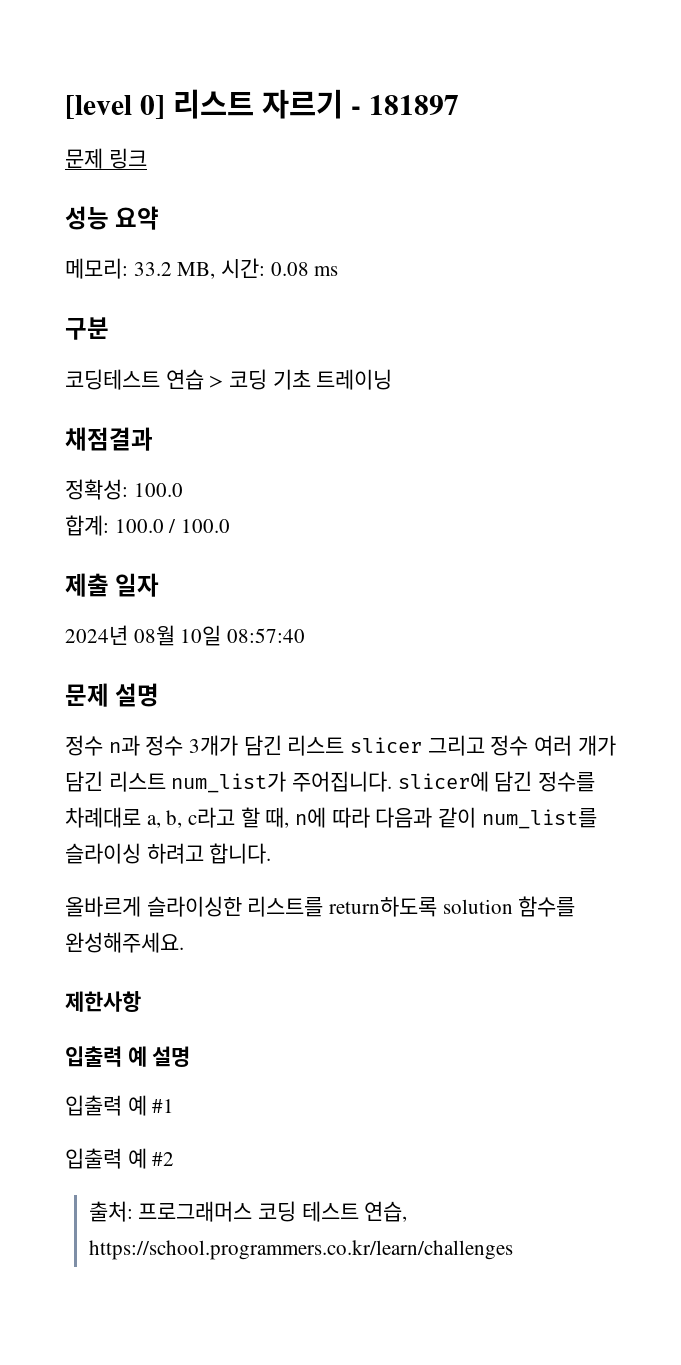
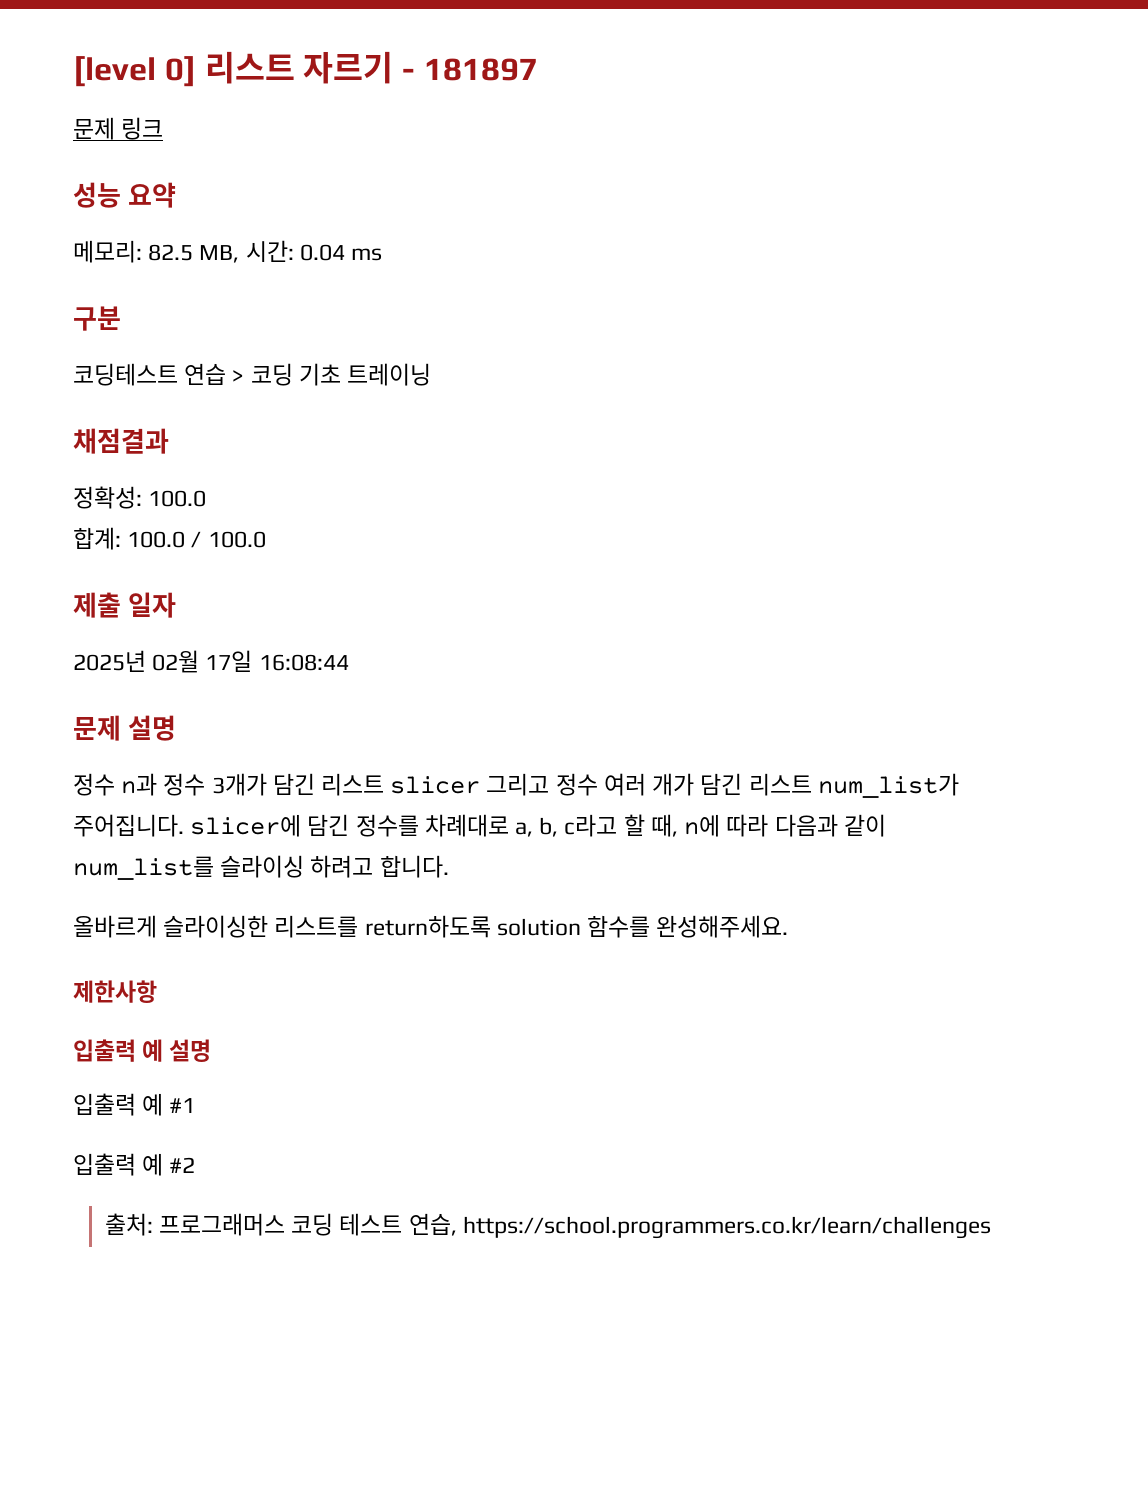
- 메모리: 33.2 MB, 시간: 0.08 ms
+ 메모리: 82.5 MB, 시간: 0.04 ms
- 2024년 08월 10일 08:57:40
+ 2025년 02월 17일 16:08:44

